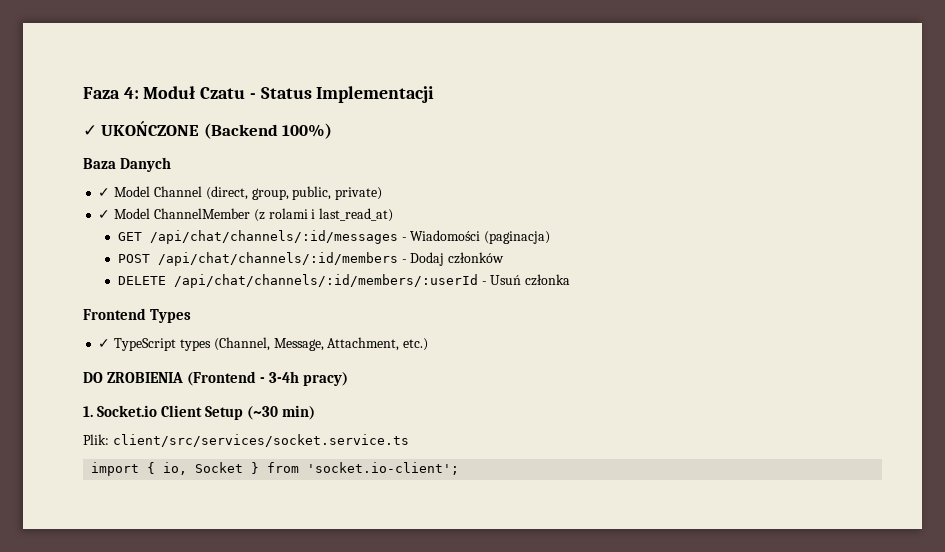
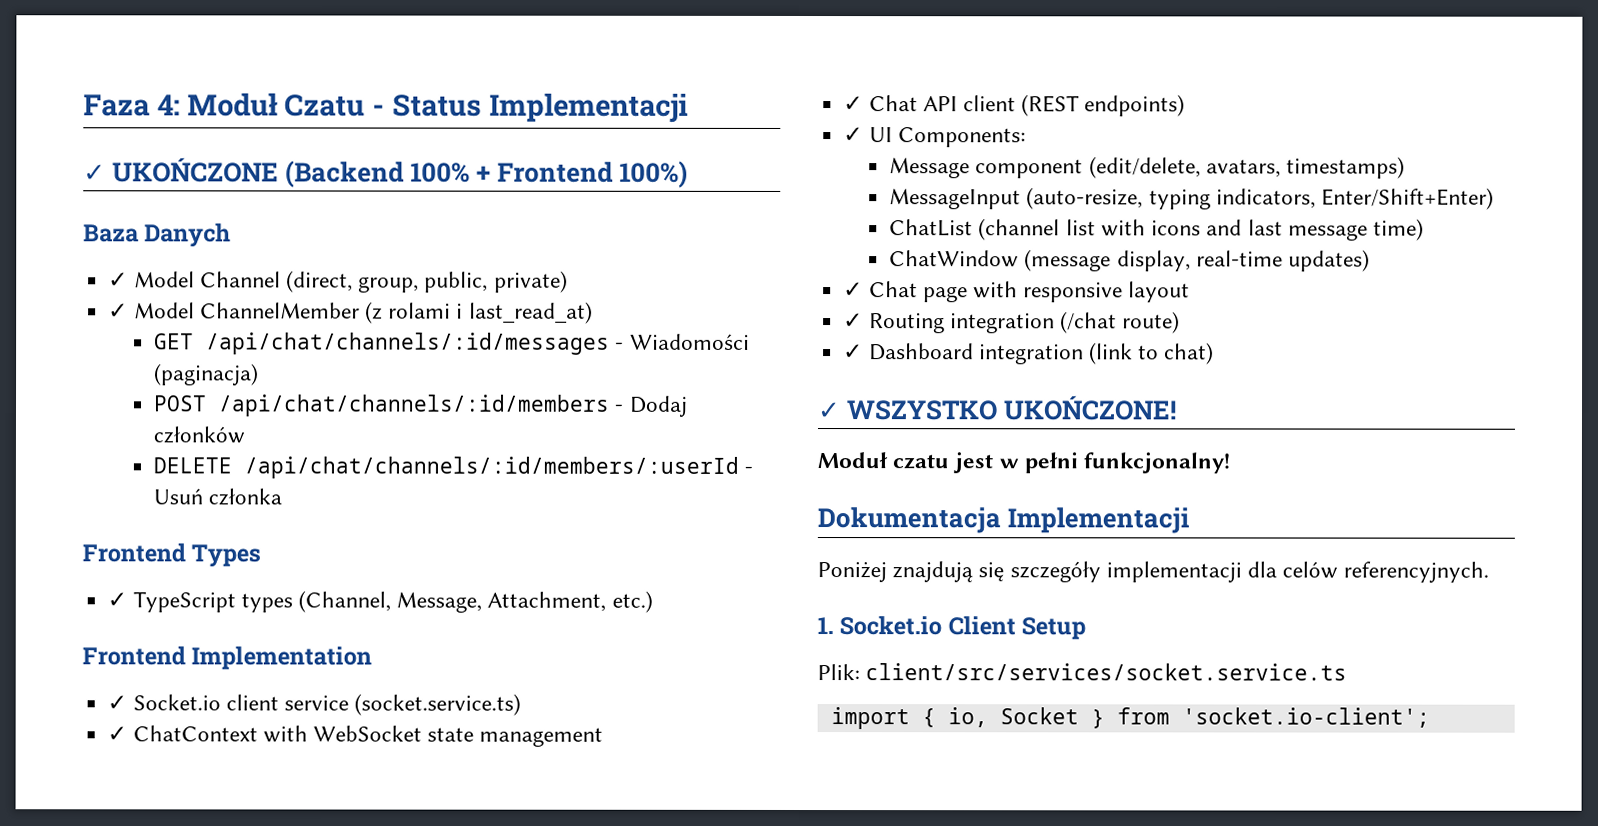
- ✓ UKOŃCZONE (Backend 100%)
+ ✓ UKOŃCZONE (Backend 100% + Frontend 100%)
- DO ZROBIENIA (Frontend - 3-4h pracy)
+ Frontend Implementation
+ ✓ Socket.io client service (socket.service.ts)
+ ✓ ChatContext with WebSocket state management
+ ✓ Chat API client (REST endpoints)
+ ✓ UI Components:
+ Message component (edit/delete, avatars, timestamps)
+ MessageInput (auto-resize, typing indicators, Enter/Shift+Enter)
+ ChatList (channel list with icons and last message time)
+ ChatWindow (message display, real-time updates)
+ ✓ Chat page with responsive layout
+ ✓ Routing integration (/chat route)
+ ✓ Dashboard integration (link to chat)
+ ✓ WSZYSTKO UKOŃCZONE!
+ Moduł czatu jest w pełni funkcjonalny!
+ Dokumentacja Implementacji
+ Poniżej znajdują się szczegóły implementacji dla celów referencyjnych.
- 1. Socket.io Client Setup (~30 min)
+ 1. Socket.io Client Setup

